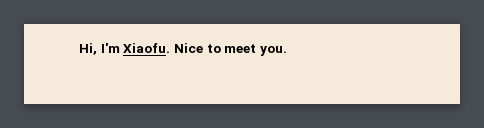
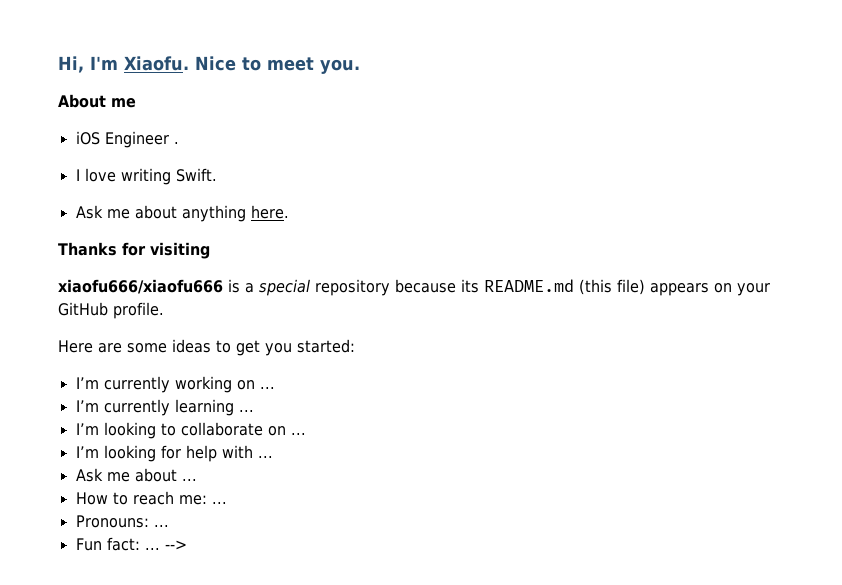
+ About me
+ iOS Engineer .
+ I love writing Swift.
+ Ask me about anything here.
+ Thanks for visiting
+ xiaofu666/xiaofu666 is a special repository because its README.md (this file) appears on your GitHub profile.
+ Here are some ideas to get you started:
+ I’m currently working on ...
+ I’m currently learning ...
+ I’m looking to collaborate on ...
+ I’m looking for help with ...
+ Ask me about ...
+ How to reach me: ...
+ Pronouns: ...
+ Fun fact: ... -->

